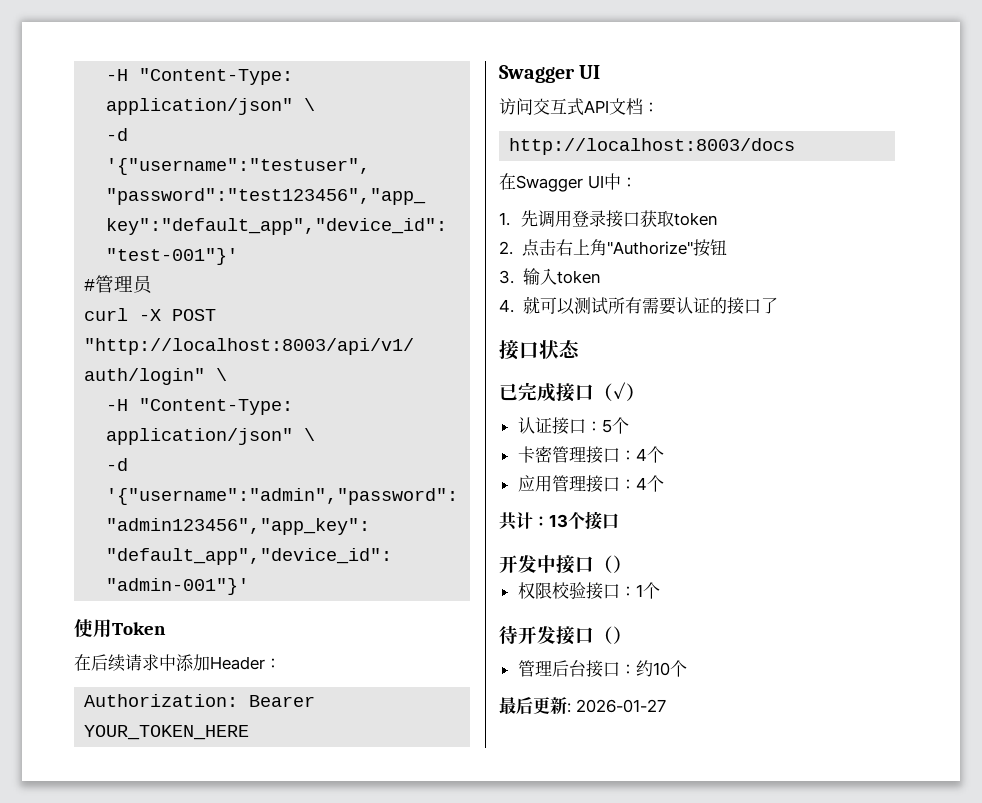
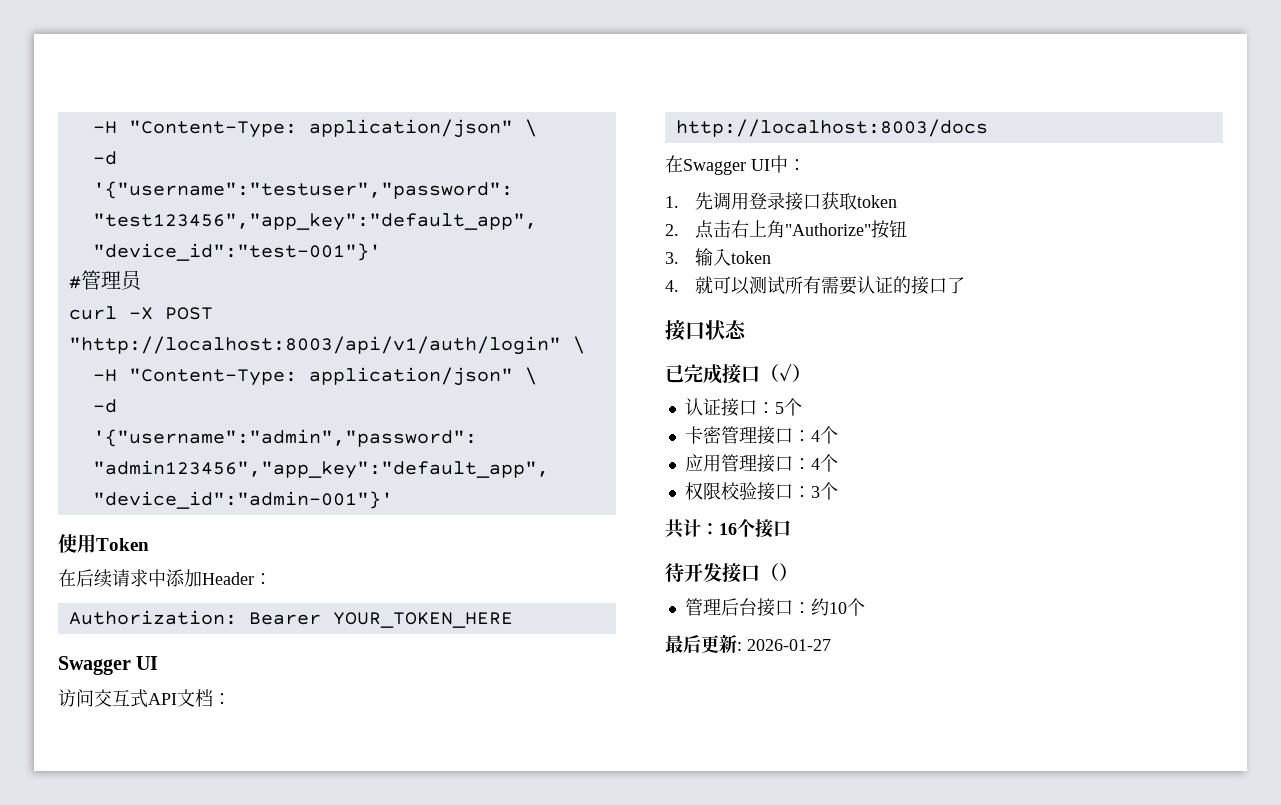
- 共计：13个接口
- 开发中接口（）
- 权限校验接口：1个
+ 权限校验接口：3个
+ 共计：16个接口

